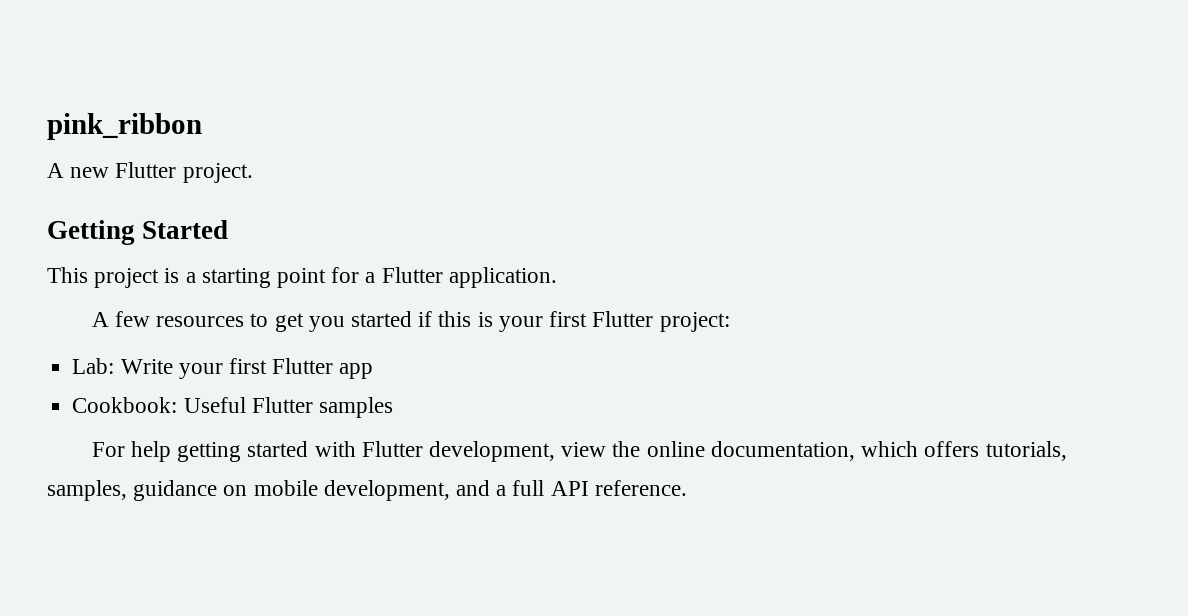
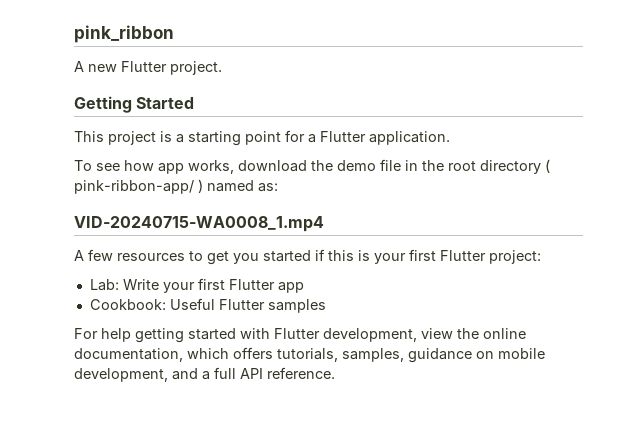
+ To see how app works, download the demo file in the root directory ( pink-ribbon-app/ ) named as:
+ VID-20240715-WA0008_1.mp4

